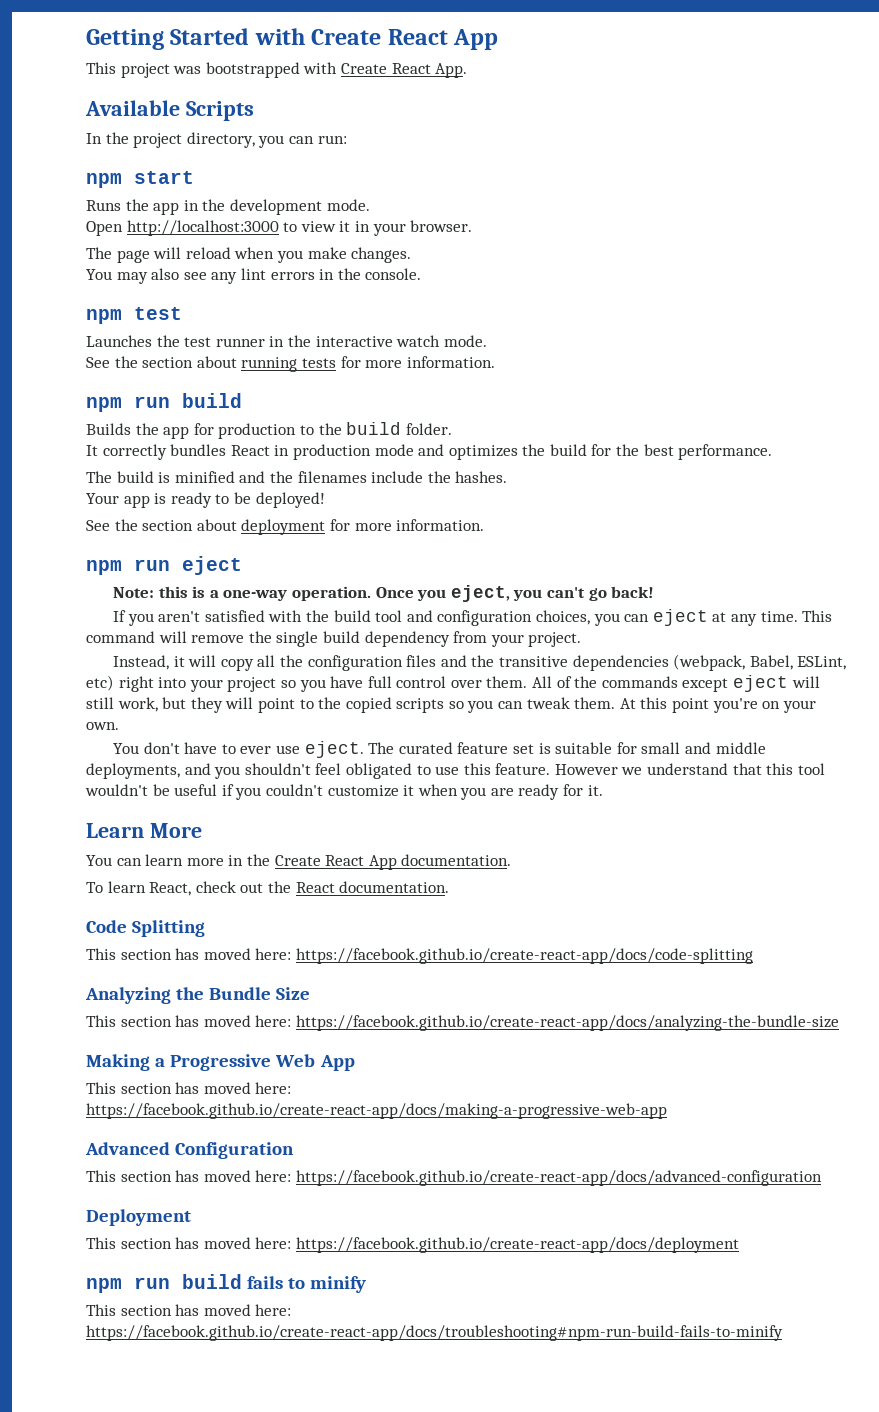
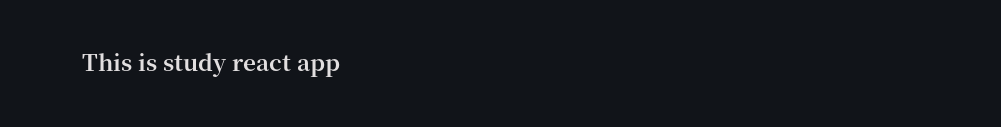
- Getting Started with Create React App
- This project was bootstrapped with Create React App.
- Available Scripts
- In the project directory, you can run:
- npm start
- Runs the app in the development mode.
- Open http://localhost:3000 to view it in your browser.
- The page will reload when you make changes.
- You may also see any lint errors in the console.
- npm test
- Launches the test runner in the interactive watch mode.
- See the section about running tests for more information.
- npm run build
- Builds the app for production to the build folder.
- It correctly bundles React in production mode and optimizes the build for the best performance.
- The build is minified and the filenames include the hashes.
- Your app is ready to be deployed!
- See the section about deployment for more information.
- npm run eject
- Note: this is a one-way operation. Once you eject, you can't go back!
- If you aren't satisfied with the build tool and configuration choices, you can eject at any time. This command will remove the single build dependency from your project.
- Instead, it will copy all the configuration files and the transitive dependencies (webpack, Babel, ESLint, etc) right into your project so you have full control over them. All of the commands except eject will still work, but they will point to the copied scripts so you can tweak them. At this point you're on your own.
- You don't have to ever use eject. The curated feature set is suitable for small and middle deployments, and you shouldn't feel obligated to use this feature. However we understand that this tool wouldn't be useful if you couldn't customize it when you are ready for it.
- Learn More
- You can learn more in the Create React App documentation.
- To learn React, check out the React documentation.
- Code Splitting
- This section has moved here: https://facebook.github.io/create-react-app/docs/code-splitting
- Analyzing the Bundle Size
- This section has moved here: https://facebook.github.io/create-react-app/docs/analyzing-the-bundle-size
- Making a Progressive Web App
- This section has moved here: https://facebook.github.io/create-react-app/docs/making-a-progressive-web-app
- Advanced Configuration
- This section has moved here: https://facebook.github.io/create-react-app/docs/advanced-configuration
- Deployment
- This section has moved here: https://facebook.github.io/create-react-app/docs/deployment
- npm run build fails to minify
- This section has moved here: https://facebook.github.io/create-react-app/docs/troubleshooting#npm-run-build-fails-to-minify
+ This is study react app

